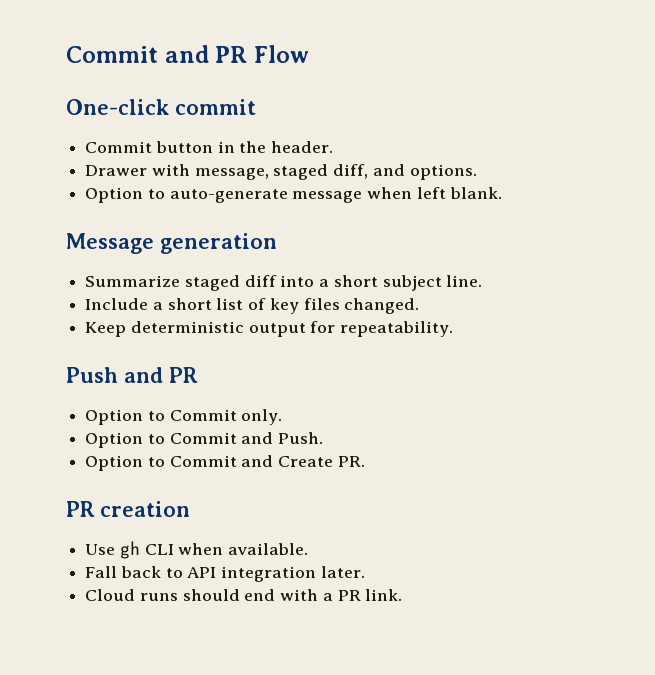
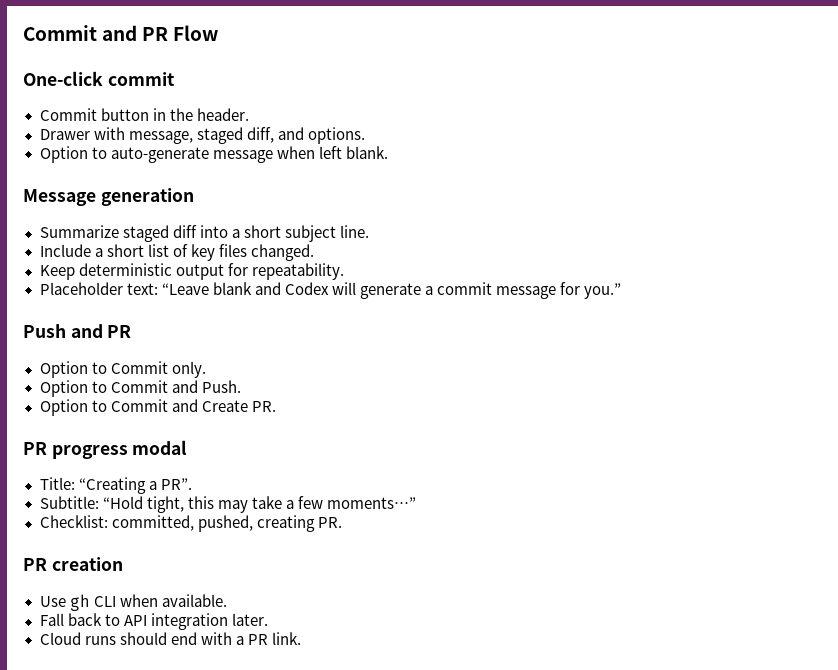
+ Placeholder text: “Leave blank and Codex will generate a commit message for you.”
+ PR progress modal
+ Title: “Creating a PR”.
+ Subtitle: “Hold tight, this may take a few moments…”
+ Checklist: committed, pushed, creating PR.

